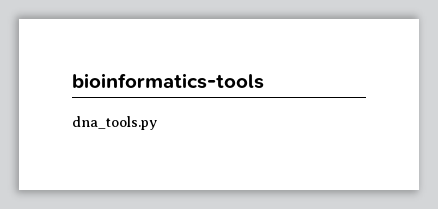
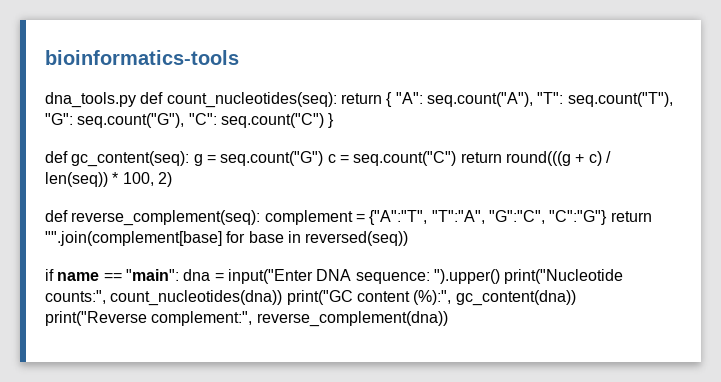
- dna_tools.py
+ dna_tools.py def count_nucleotides(seq): return { "A": seq.count("A"), "T": seq.count("T"), "G": seq.count("G"), "C": seq.count("C") }
+ def gc_content(seq): g = seq.count("G") c = seq.count("C") return round(((g + c) / len(seq)) * 100, 2)
+ def reverse_complement(seq): complement = {"A":"T", "T":"A", "G":"C", "C":"G"} return "".join(complement[base] for base in reversed(seq))
+ if name == "main": dna = input("Enter DNA sequence: ").upper() print("Nucleotide counts:", count_nucleotides(dna)) print("GC content (%):", gc_content(dna)) print("Reverse complement:", reverse_complement(dna))

